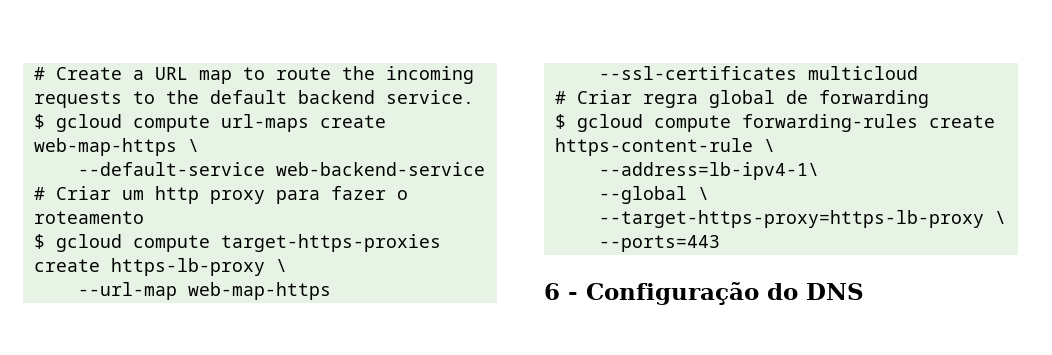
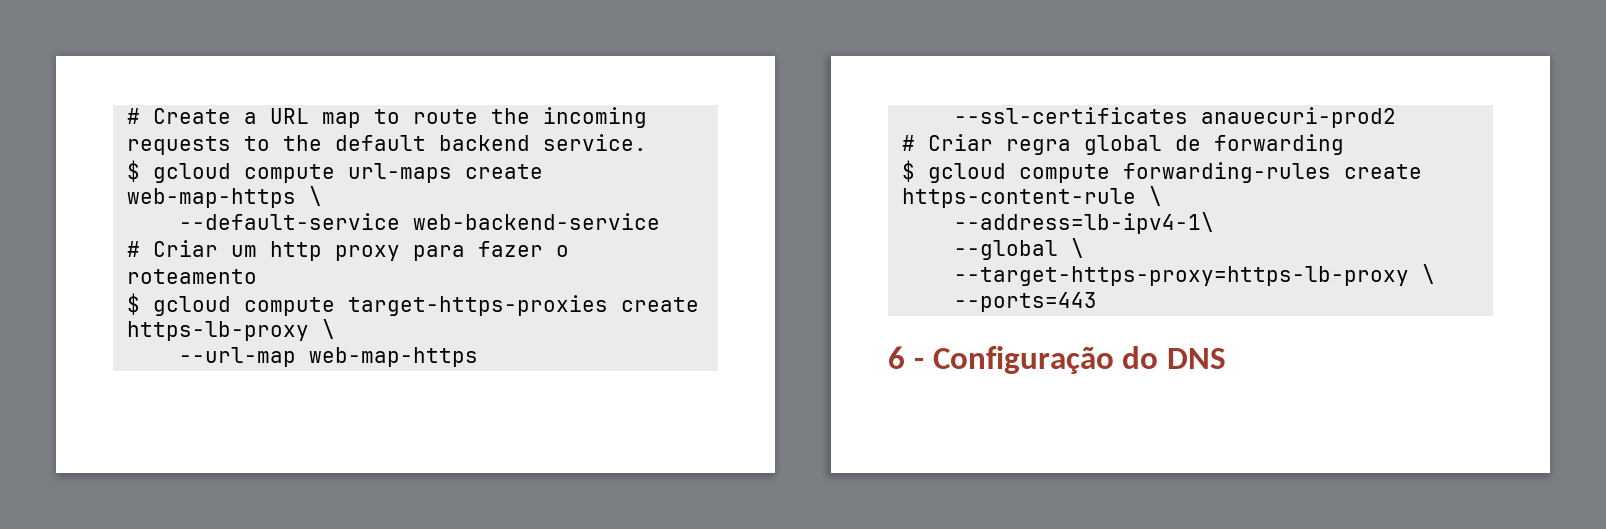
- --url-map web-map-https --ssl-certificates multicloud
+ --url-map web-map-https --ssl-certificates anauecuri-prod2

